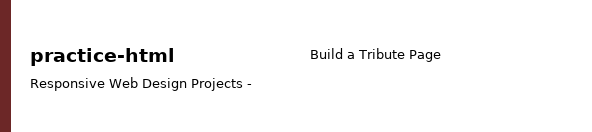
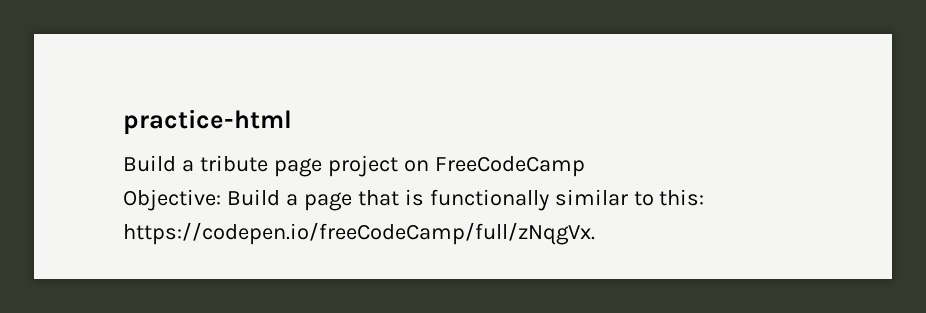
- Responsive Web Design Projects - Build a Tribute Page
+ Build a tribute page project on FreeCodeCamp
+ Objective: Build a page that is functionally similar to this: https://codepen.io/freeCodeCamp/full/zNqgVx.

